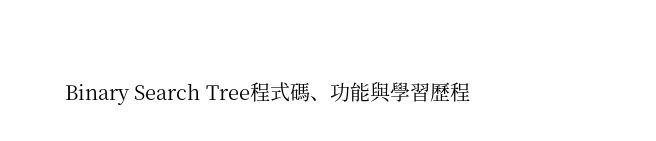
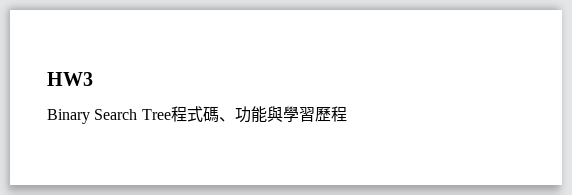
+ HW3

